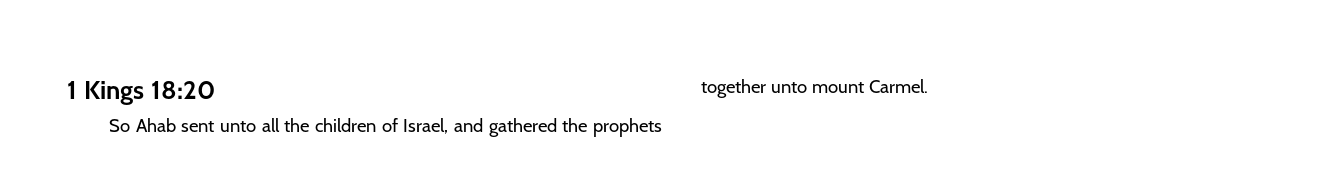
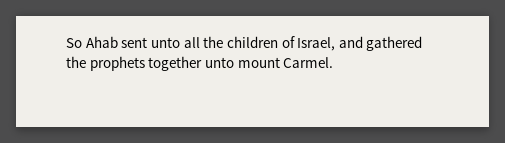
- 1 Kings 18:20

